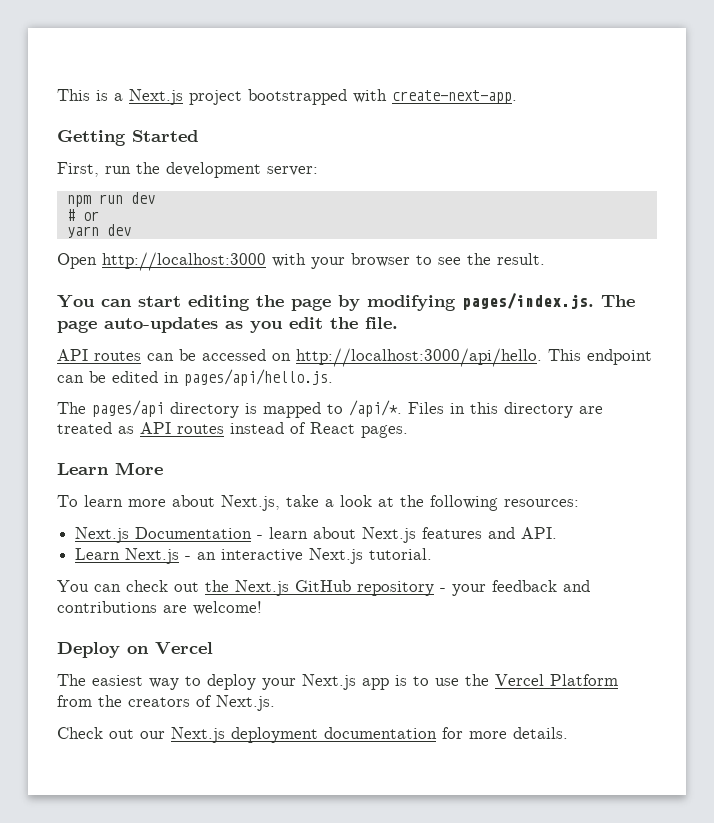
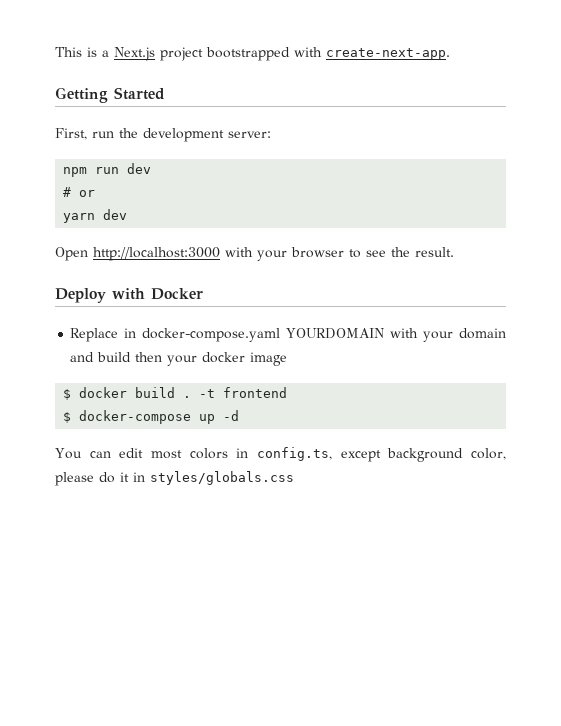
- You can start editing the page by modifying pages/index.js. The page auto-updates as you edit the file.
- API routes can be accessed on http://localhost:3000/api/hello. This endpoint can be edited in pages/api/hello.js.
- The pages/api directory is mapped to /api/*. Files in this directory are treated as API routes instead of React pages.
- Learn More
- To learn more about Next.js, take a look at the following resources:
- Next.js Documentation - learn about Next.js features and API.
- Learn Next.js - an interactive Next.js tutorial.
- You can check out the Next.js GitHub repository - your feedback and contributions are welcome!
- Deploy on Vercel
- The easiest way to deploy your Next.js app is to use the Vercel Platform from the creators of Next.js.
- Check out our Next.js deployment documentation for more details.
+ Deploy with Docker
+ Replace in docker-compose.yaml YOURDOMAIN with your domain and build then your docker image
+ $ docker build . -t frontend
+ $ docker-compose up -d
+ You can edit most colors in config.ts, except background color, please do it in styles/globals.css

